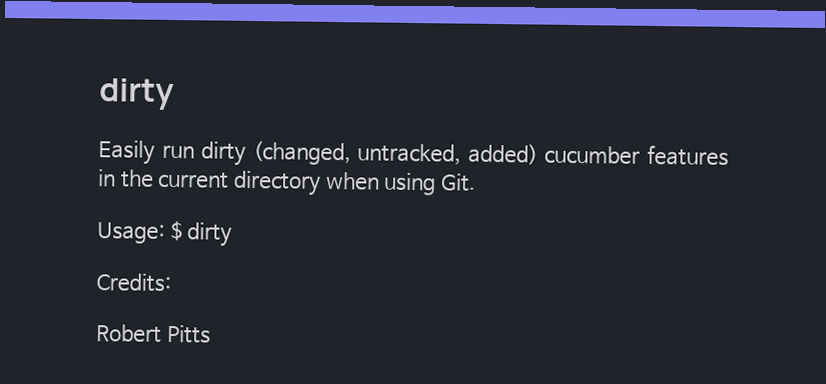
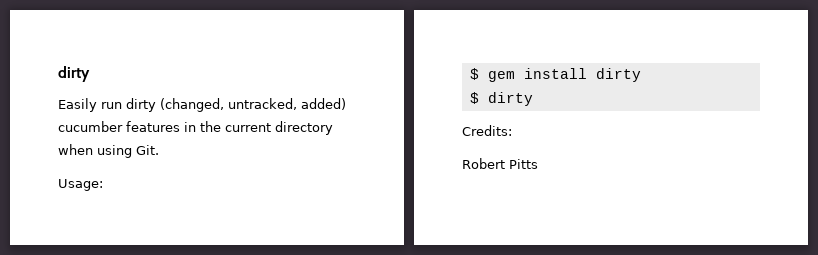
- Usage: $ dirty
+ Usage:
+ $ gem install dirty
+ $ dirty

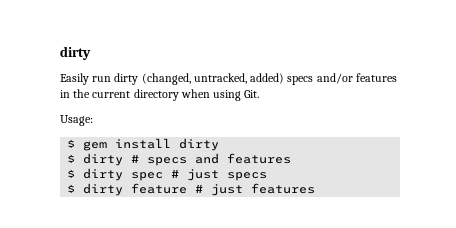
- Easily run dirty (changed, untracked, added) cucumber features in the current directory when using Git.
+ Easily run dirty (changed, untracked, added) specs and/or features in the current directory when using Git.
- $ dirty
- Credits:
- Robert Pitts
+ $ dirty # specs and features
+ $ dirty spec # just specs
+ $ dirty feature # just features

